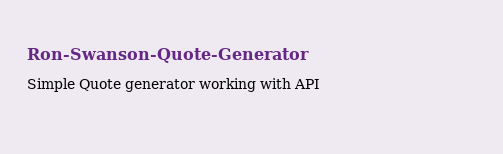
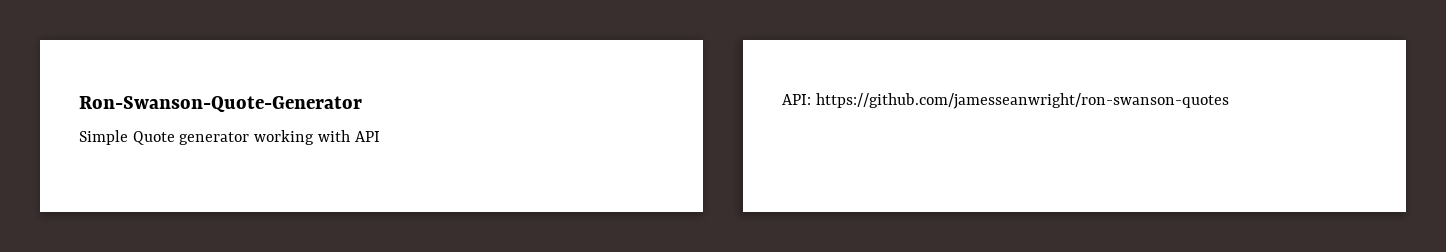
+ API: https://github.com/jamesseanwright/ron-swanson-quotes

